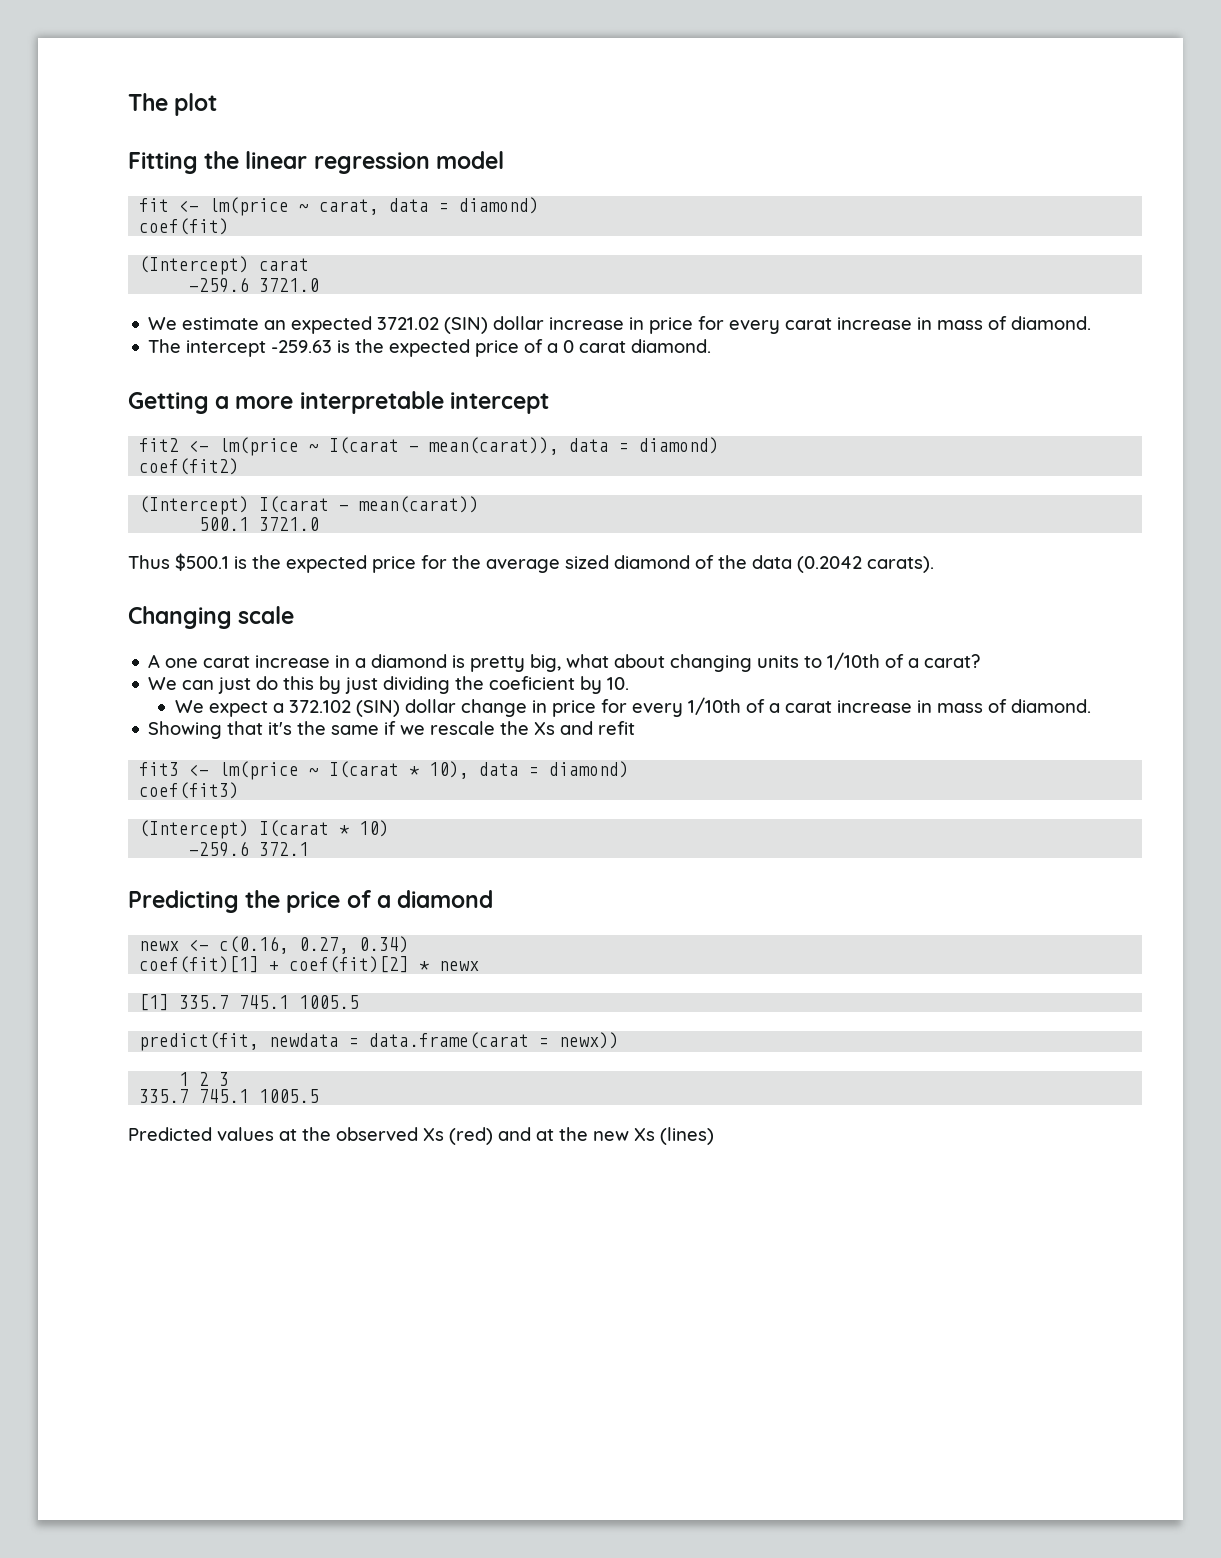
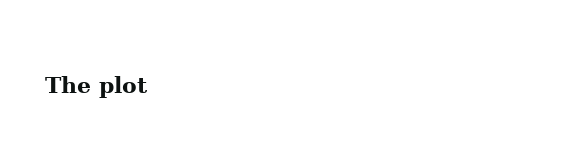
- Fitting the linear regression model
- fit <- lm(price ~ carat, data = diamond)
- coef(fit)
- (Intercept) carat
- -259.6 3721.0
- We estimate an expected 3721.02 (SIN) dollar increase in price for every carat increase in mass of diamond.
- The intercept -259.63 is the expected price of a 0 carat diamond.
- Getting a more interpretable intercept
- fit2 <- lm(price ~ I(carat - mean(carat)), data = diamond)
- coef(fit2)
- (Intercept) I(carat - mean(carat))
- 500.1 3721.0
- Thus $500.1 is the expected price for the average sized diamond of the data (0.2042 carats).
- Changing scale
- A one carat increase in a diamond is pretty big, what about changing units to 1/10th of a carat?
- We can just do this by just dividing the coeficient by 10.
- We expect a 372.102 (SIN) dollar change in price for every 1/10th of a carat increase in mass of diamond.
- Showing that it's the same if we rescale the Xs and refit
- fit3 <- lm(price ~ I(carat * 10), data = diamond)
- coef(fit3)
- (Intercept) I(carat * 10)
- -259.6 372.1
- Predicting the price of a diamond
- newx <- c(0.16, 0.27, 0.34)
- coef(fit)[1] + coef(fit)[2] * newx
- [1] 335.7 745.1 1005.5
- predict(fit, newdata = data.frame(carat = newx))
- 1 2 3
- 335.7 745.1 1005.5
- Predicted values at the observed Xs (red) and at the new Xs (lines)

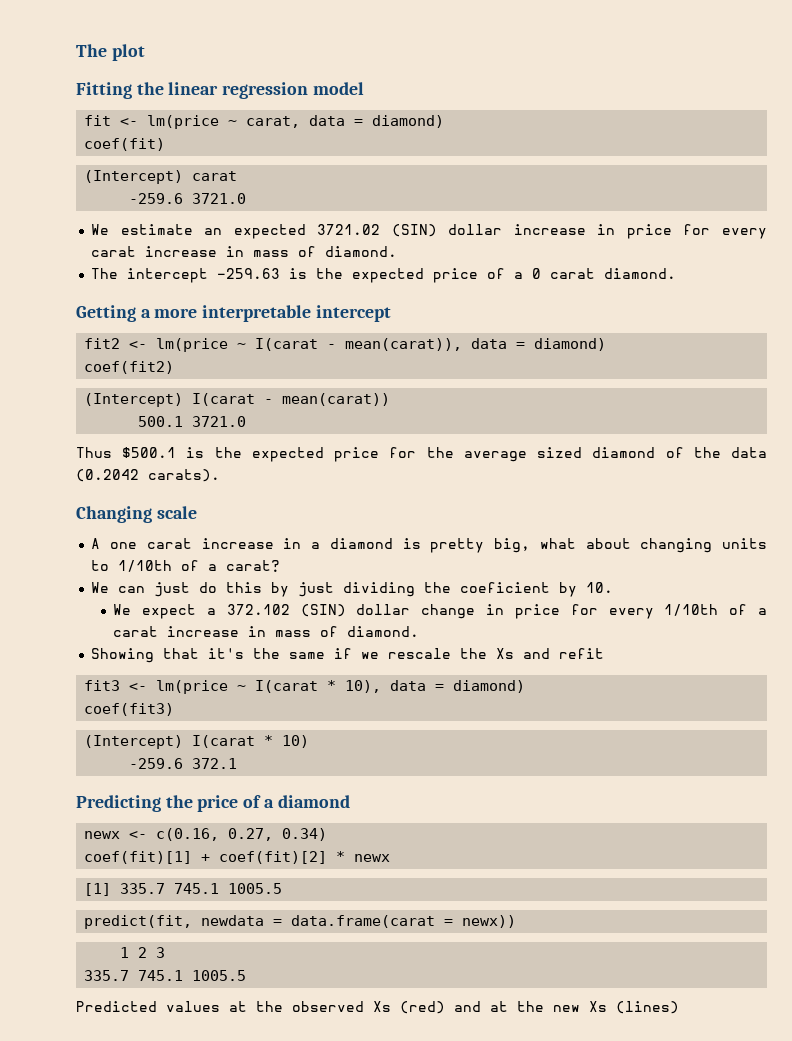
+ Fitting the linear regression model
+ fit <- lm(price ~ carat, data = diamond)
+ coef(fit)
+ (Intercept) carat
+ -259.6 3721.0
+ We estimate an expected 3721.02 (SIN) dollar increase in price for every carat increase in mass of diamond.
+ The intercept -259.63 is the expected price of a 0 carat diamond.
+ Getting a more interpretable intercept
+ fit2 <- lm(price ~ I(carat - mean(carat)), data = diamond)
+ coef(fit2)
+ (Intercept) I(carat - mean(carat))
+ 500.1 3721.0
+ Thus $500.1 is the expected price for the average sized diamond of the data (0.2042 carats).
+ Changing scale
+ A one carat increase in a diamond is pretty big, what about changing units to 1/10th of a carat?
+ We can just do this by just dividing the coeficient by 10.
+ We expect a 372.102 (SIN) dollar change in price for every 1/10th of a carat increase in mass of diamond.
+ Showing that it's the same if we rescale the Xs and refit
+ fit3 <- lm(price ~ I(carat * 10), data = diamond)
+ coef(fit3)
+ (Intercept) I(carat * 10)
+ -259.6 372.1
+ Predicting the price of a diamond
+ newx <- c(0.16, 0.27, 0.34)
+ coef(fit)[1] + coef(fit)[2] * newx
+ [1] 335.7 745.1 1005.5
+ predict(fit, newdata = data.frame(carat = newx))
+ 1 2 3
+ 335.7 745.1 1005.5
+ Predicted values at the observed Xs (red) and at the new Xs (lines)

